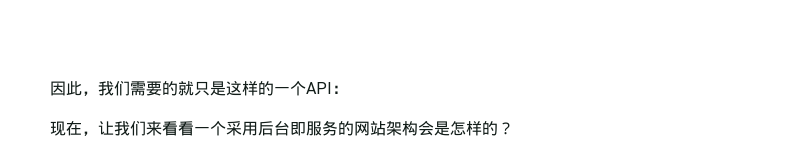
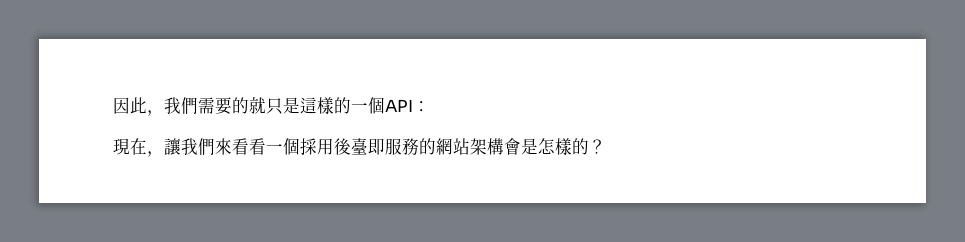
- 因此，我们需要的就只是这样的一个API：
+ 因此，我們需要的就只是這樣的一個API：
- 现在，让我们来看看一个采用后台即服务的网站架构会是怎样的？
+ 現在，讓我們來看看一個採用後臺即服務的網站架構會是怎樣的？

